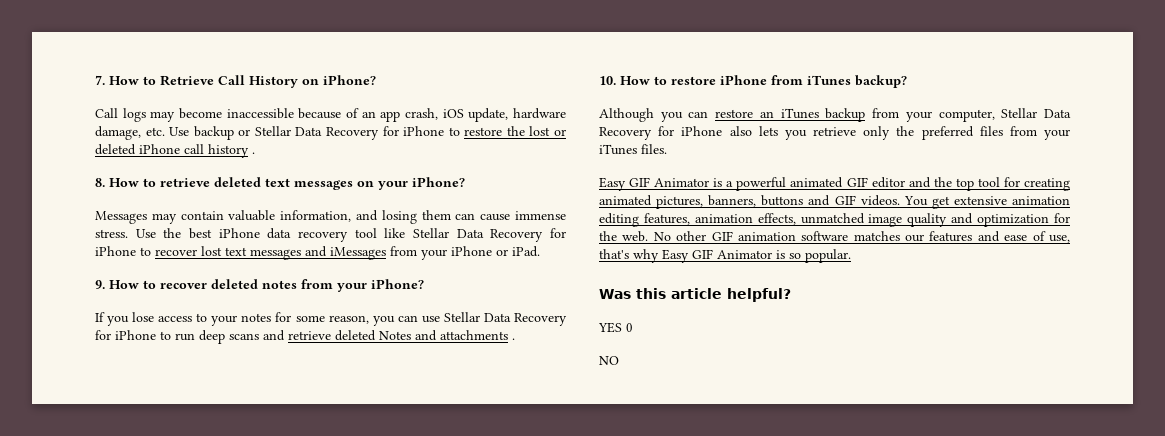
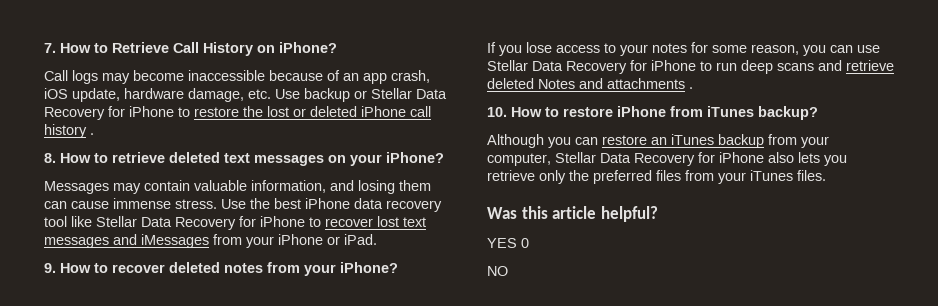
- Easy GIF Animator is a powerful animated GIF editor and the top tool for creating animated pictures, banners, buttons and GIF videos. You get extensive animation editing features, animation effects, unmatched image quality and optimization for the web. No other GIF animation software matches our features and ease of use, that's why Easy GIF Animator is so popular.

